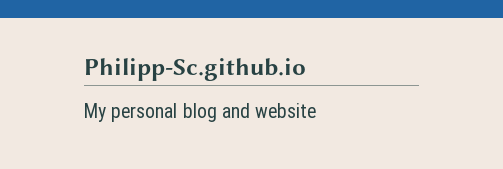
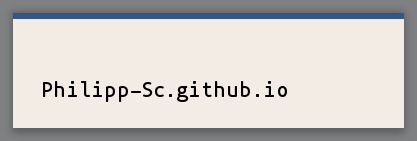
- My personal blog and website

